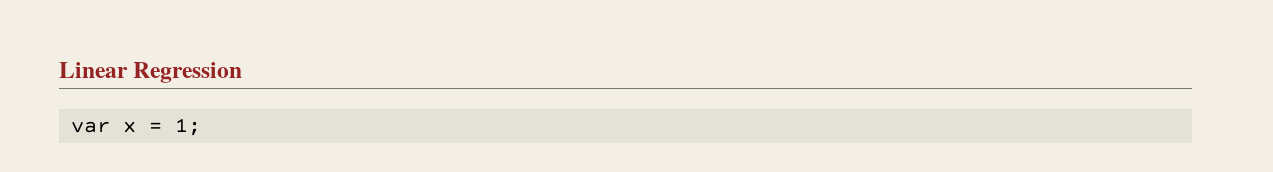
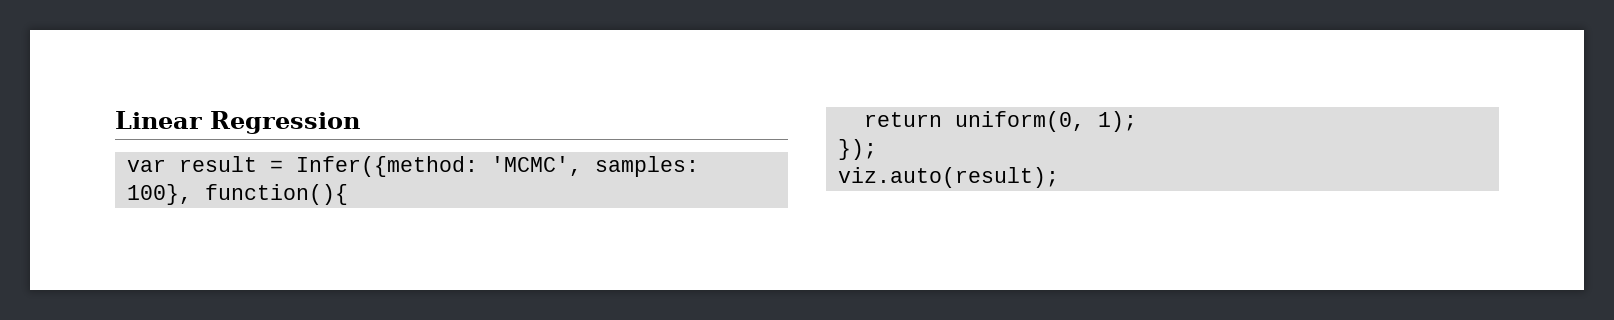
- var x = 1;
+ var result = Infer({method: 'MCMC', samples: 100}, function(){
+ return uniform(0, 1);
+ });
+ viz.auto(result);

